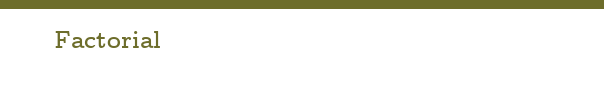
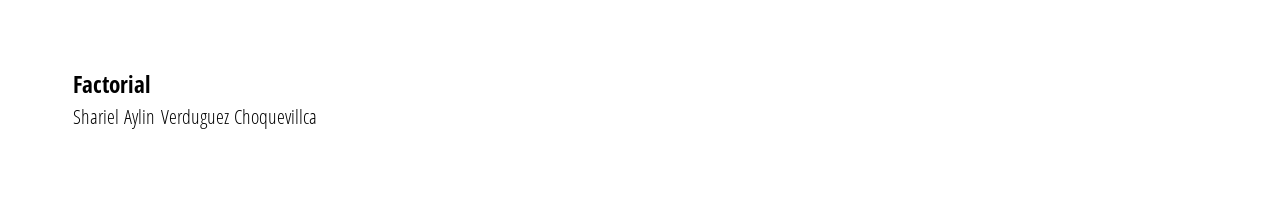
+ Shariel Aylin Verduguez Choquevillca

